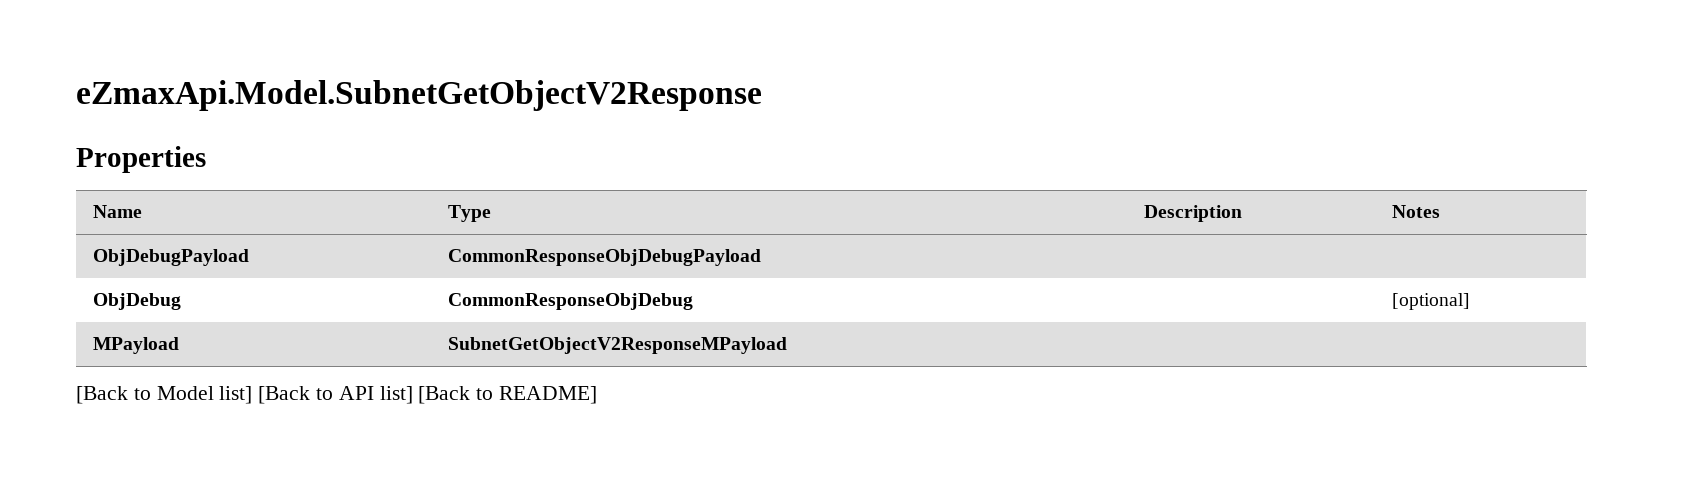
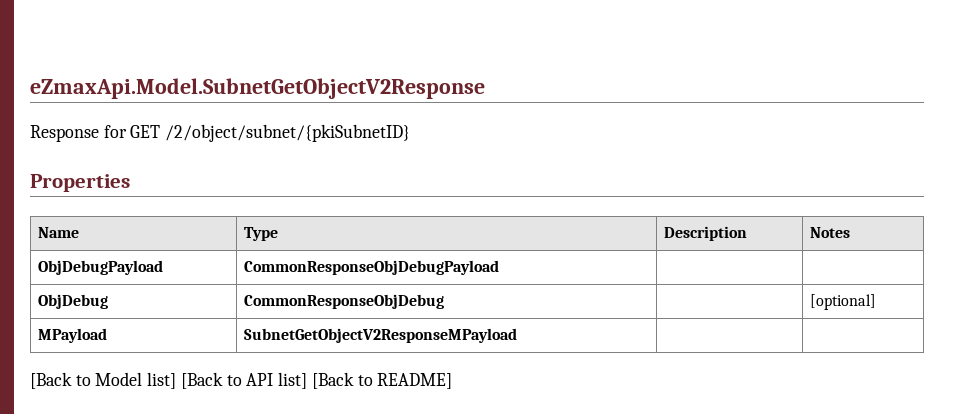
+ Response for GET /2/object/subnet/{pkiSubnetID}

